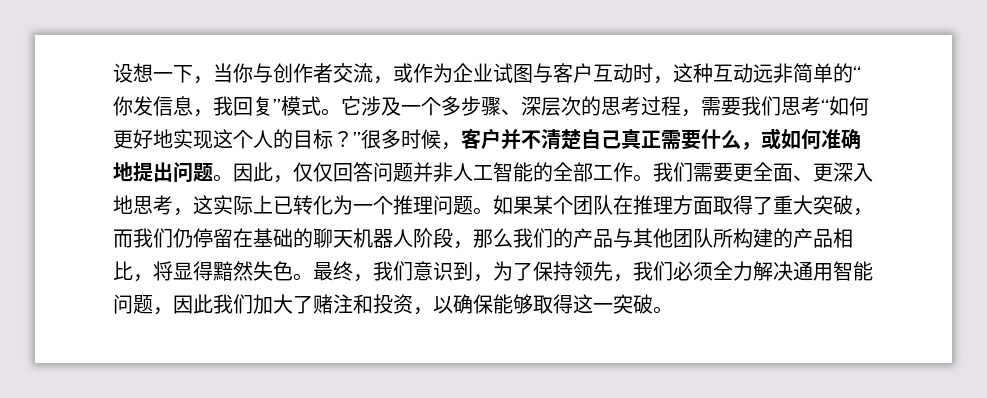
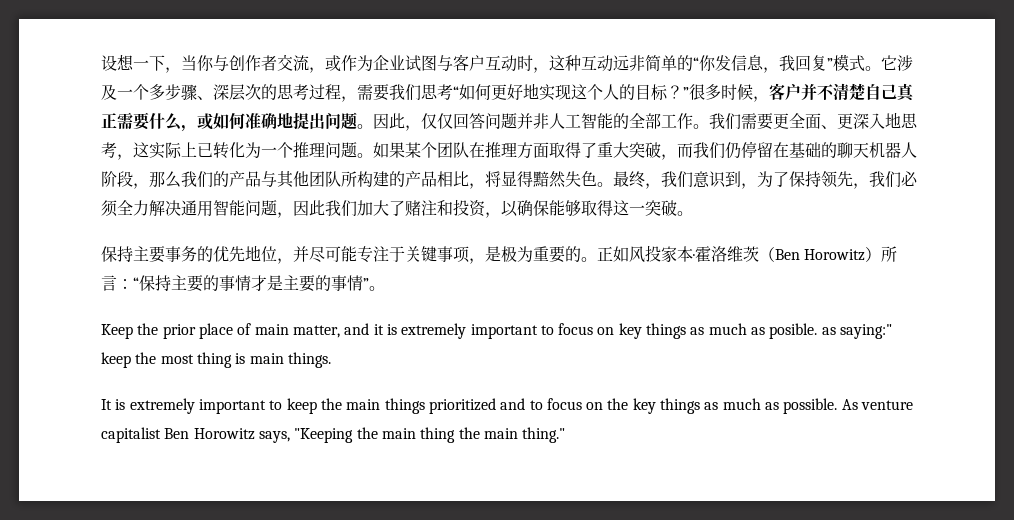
+ 保持主要事务的优先地位，并尽可能专注于关键事项，是极为重要的。正如风投家本·霍洛维茨（Ben Horowitz）所言：“保持主要的事情才是主要的事情”。
+ Keep the prior place of main matter, and it is extremely important to focus on key things as much as posible. as saying:" keep the most thing is main things.
+ It is extremely important to keep the main things prioritized and to focus on the key things as much as possible. As venture capitalist Ben Horowitz says, "Keeping the main thing the main thing."

